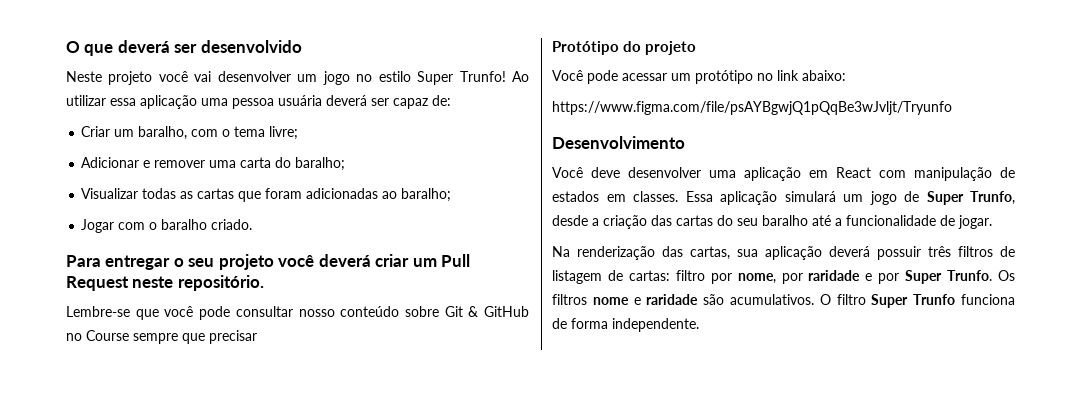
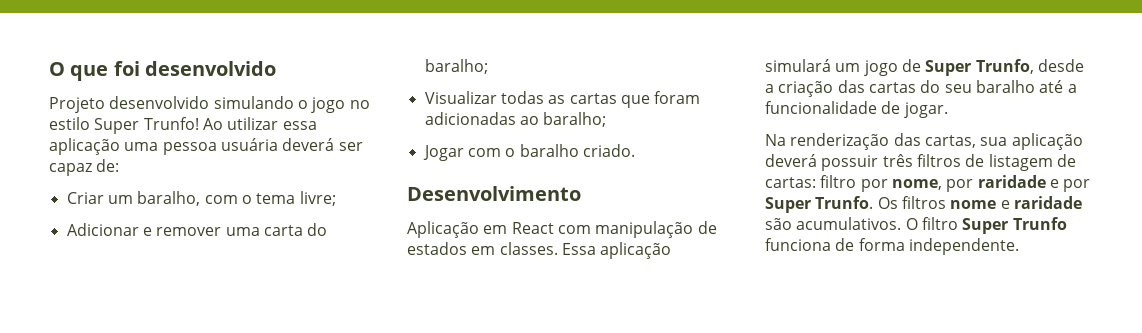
- O que deverá ser desenvolvido
+ O que foi desenvolvido
- Neste projeto você vai desenvolver um jogo no estilo Super Trunfo!
+ Projeto desenvolvido simulando o jogo no estilo Super Trunfo!
- Para entregar o seu projeto você deverá criar um Pull Request neste repositório.
- Lembre-se que você pode consultar nosso conteúdo sobre Git & GitHub no Course sempre que precisar
- Protótipo do projeto
- Você pode acessar um protótipo no link abaixo:
- https://www.figma.com/file/psAYBgwjQ1pQqBe3wJvljt/Tryunfo
  Desenvolvimento
- Você deve desenvolver uma aplicação em React com manipulação de estados em classes.
+ Aplicação em React com manipulação de estados em classes.

